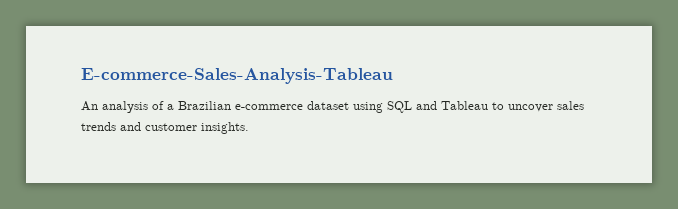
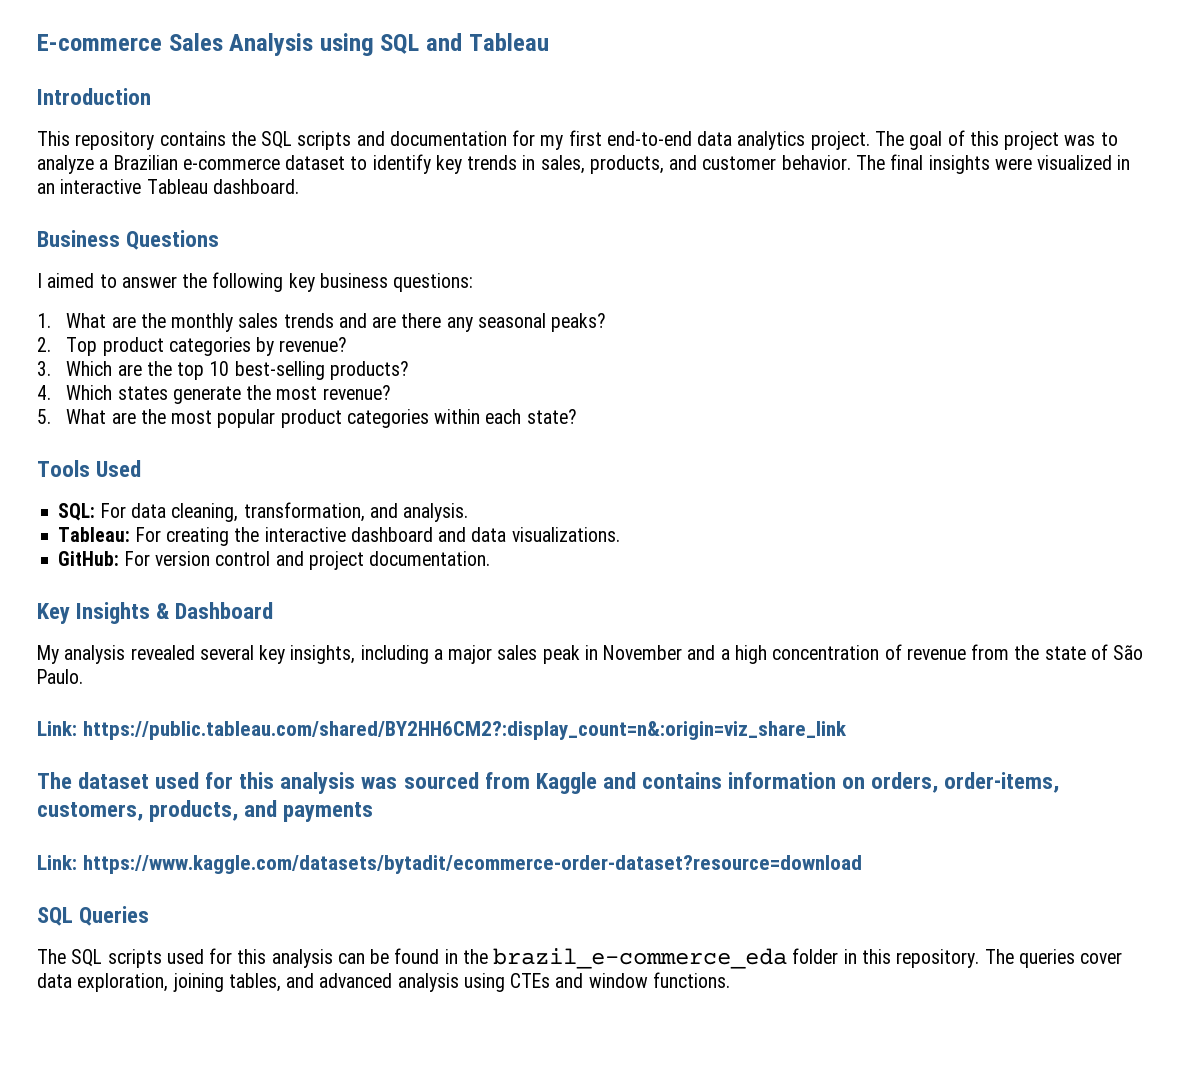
- E-commerce-Sales-Analysis-Tableau
- An analysis of a Brazilian e-commerce dataset using SQL and Tableau to uncover sales trends and customer insights.
+ E-commerce Sales Analysis using SQL and Tableau
+ Introduction
+ This repository contains the SQL scripts and documentation for my first end-to-end data analytics project. The goal of this project was to analyze a Brazilian e-commerce dataset to identify key trends in sales, products, and customer behavior. The final insights were visualized in an interactive Tableau dashboard.
+ Business Questions
+ I aimed to answer the following key business questions:
+ 1. What are the monthly sales trends and are there any seasonal peaks?
+ 2. Top product categories by revenue?
+ 3. Which are the top 10 best-selling products?
+ 4. Which states generate the most revenue?
+ 5. What are the most popular product categories within each state?
+ Tools Used
+ SQL: For data cleaning, transformation, and analysis.
+ Tableau: For creating the interactive dashboard and data visualizations.
+ GitHub: For version control and project documentation.
+ Key Insights & Dashboard
+ My analysis revealed several key insights, including a major sales peak in November and a high concentration of revenue from the state of São Paulo.
+ Link: https://public.tableau.com/shared/BY2HH6CM2?:display_count=n&:origin=viz_share_link
+ The dataset used for this analysis was sourced from Kaggle and contains information on orders, order-items, customers, products, and payments
+ Link: https://www.kaggle.com/datasets/bytadit/ecommerce-order-dataset?resource=download
+ SQL Queries
+ The SQL scripts used for this analysis can be found in the brazil_e-commerce_eda folder in this repository. The queries cover data exploration, joining tables, and advanced analysis using CTEs and window functions.

